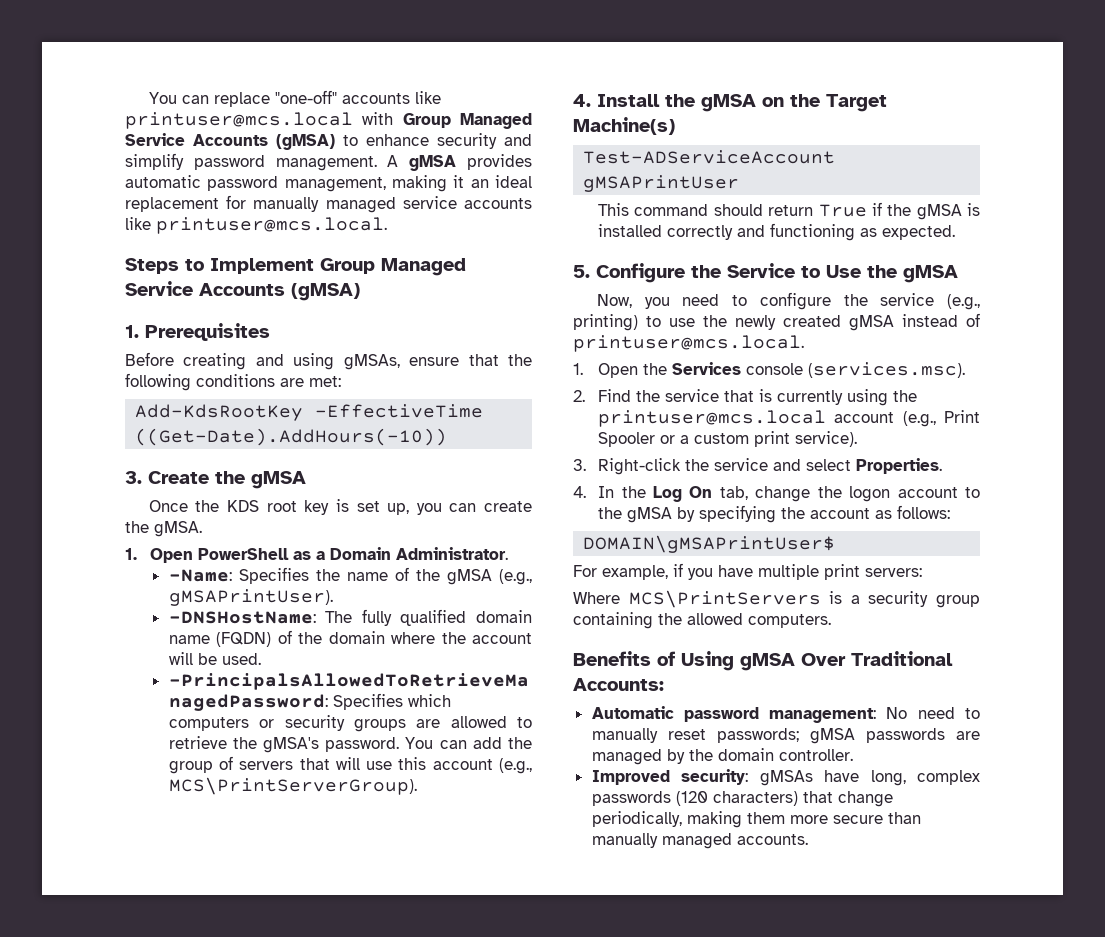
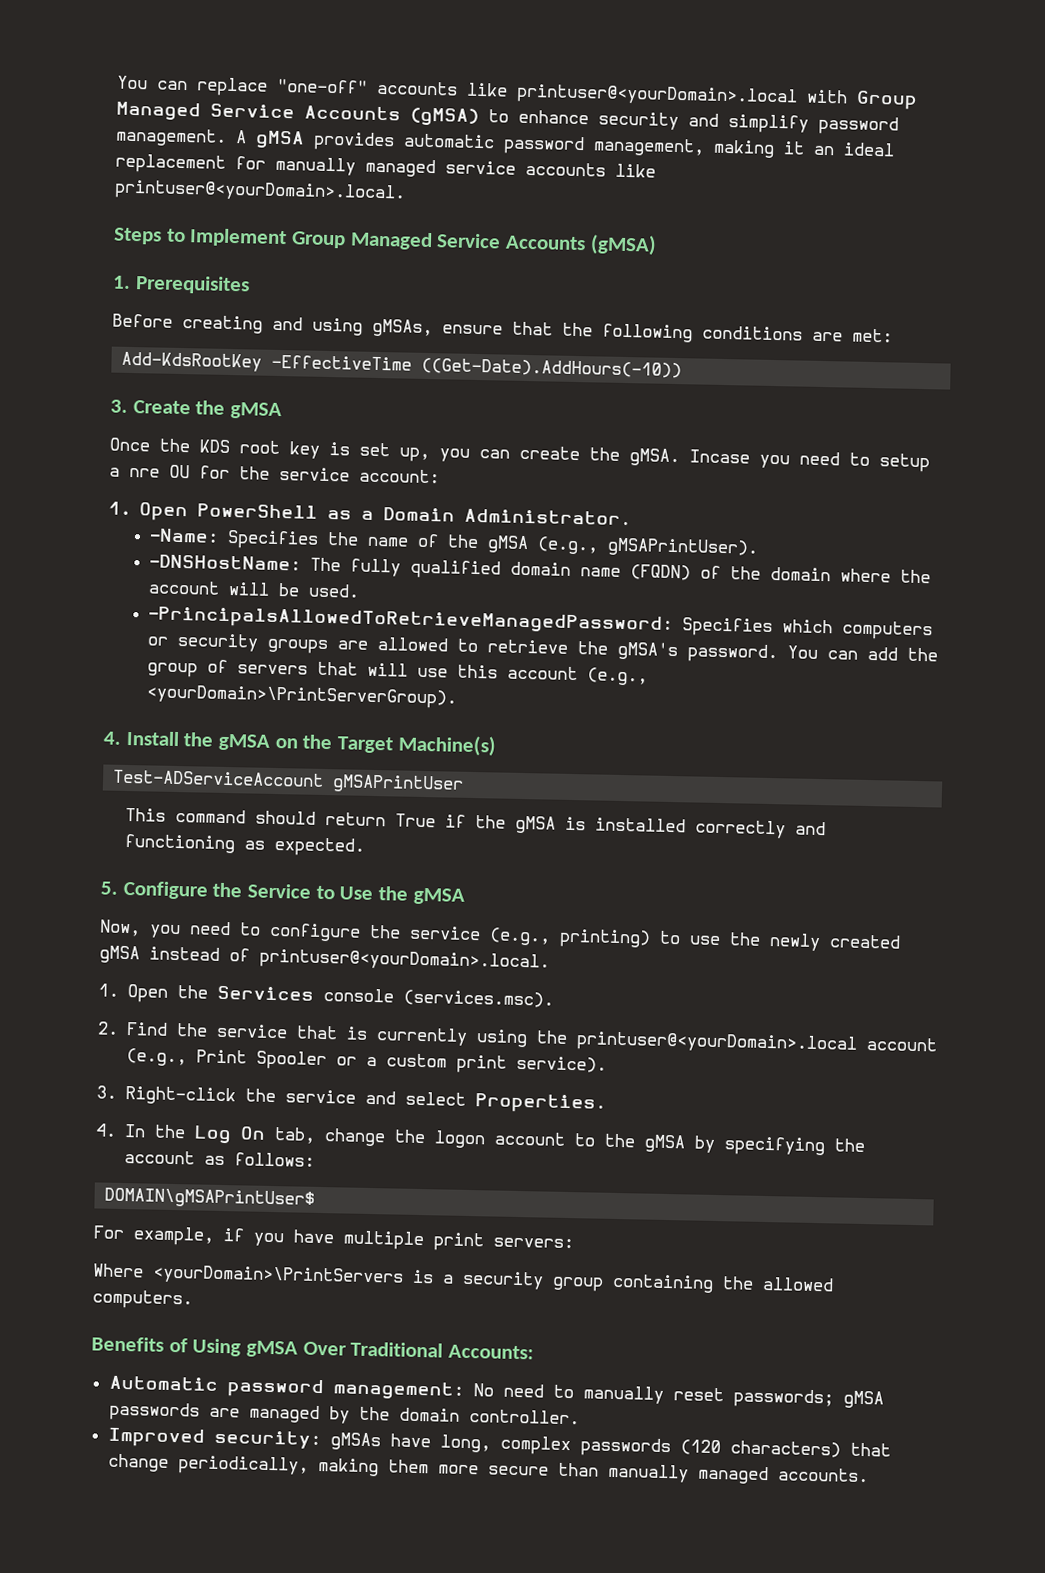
- You can replace "one-off" accounts like printuser@mcs.local with Group Managed Service Accounts (gMSA) to enhance security and simplify password management.
+ You can replace "one-off" accounts like printuser@<yourDomain>.local with Group Managed Service Accounts (gMSA) to enhance security and simplify password management.
- A gMSA provides automatic password management, making it an ideal replacement for manually managed service accounts like printuser@mcs.local.
+ A gMSA provides automatic password management, making it an ideal replacement for manually managed service accounts like printuser@<yourDomain>.local.
+ Incase you need to setup a nre OU for the service account:
- You can add the group of servers that will use this account (e.g., MCS\PrintServerGroup).
+ You can add the group of servers that will use this account (e.g., <yourDomain>\PrintServerGroup).
- Now, you need to configure the service (e.g., printing) to use the newly created gMSA instead of printuser@mcs.local.
+ Now, you need to configure the service (e.g., printing) to use the newly created gMSA instead of printuser@<yourDomain>.local.
- 2. Find the service that is currently using the printuser@mcs.local account (e.g., Print Spooler or a custom print service).
+ 2. Find the service that is currently using the printuser@<yourDomain>.local account (e.g., Print Spooler or a custom print service).
- Where MCS\PrintServers is a security group containing the allowed computers.
+ Where <yourDomain>\PrintServers is a security group containing the allowed computers.

